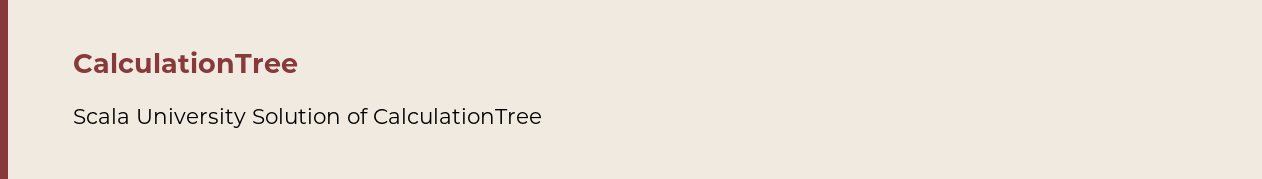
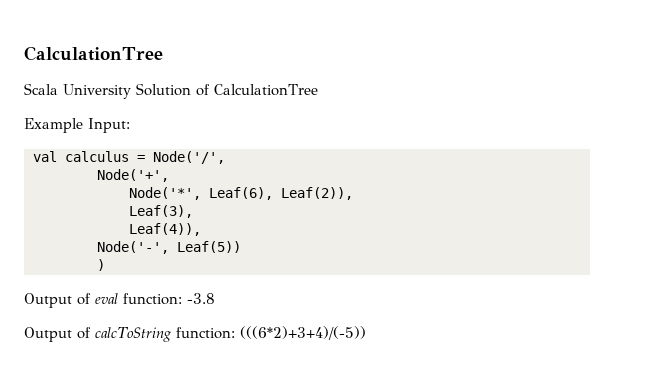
+ Example Input:
+ val calculus = Node('/',
+ Node('+',
+ Node('*', Leaf(6), Leaf(2)),
+ Leaf(3),
+ Leaf(4)),
+ Node('-', Leaf(5))
+ )
+ Output of eval function: -3.8
+ Output of calcToString function: (((6*2)+3+4)/(-5))

